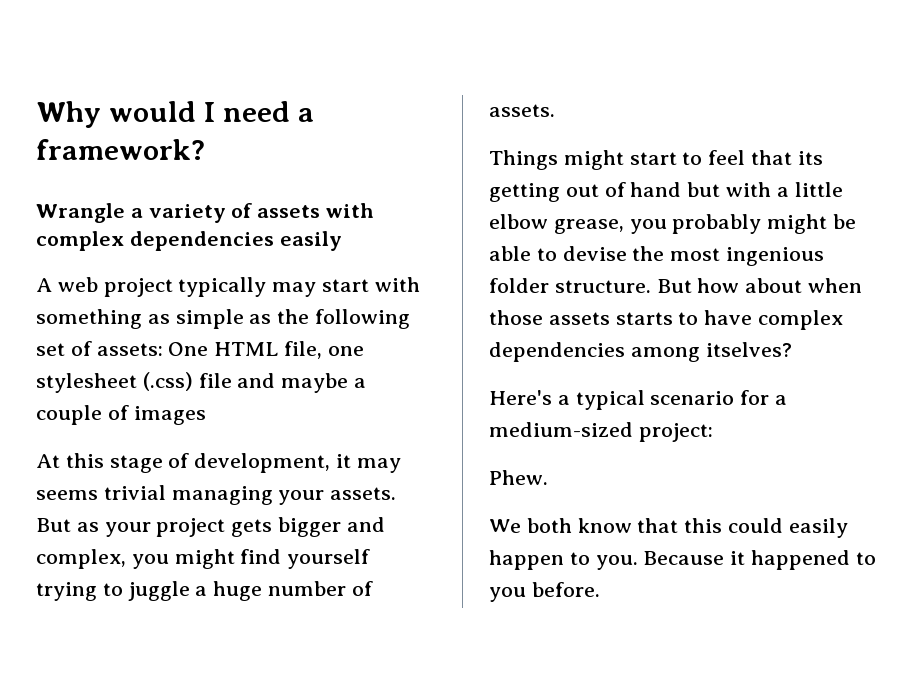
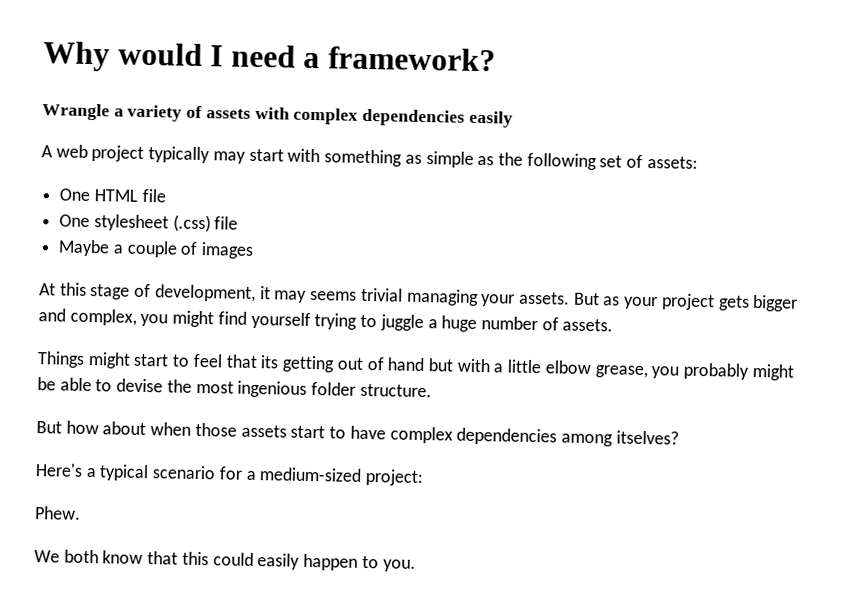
- A web project typically may start with something as simple as the following set of assets: One HTML file, one stylesheet (.css) file and maybe a couple of images
+ A web project typically may start with something as simple as the following set of assets:
+ One HTML file
+ One stylesheet (.css) file
+ Maybe a couple of images
- Things might start to feel that its getting out of hand but with a little elbow grease, you probably might be able to devise the most ingenious folder structure. But how about when those assets starts to have complex dependencies among itselves?
+ Things might start to feel that its getting out of hand but with a little elbow grease, you probably might be able to devise the most ingenious folder structure.
+ But how about when those assets start to have complex dependencies among itselves?
- Because it happened to you before.

